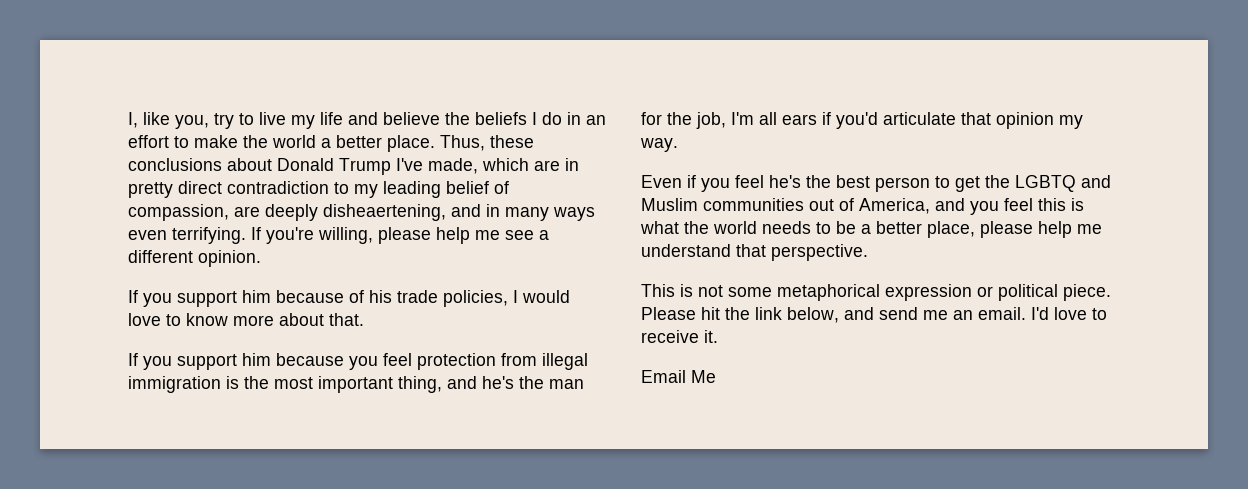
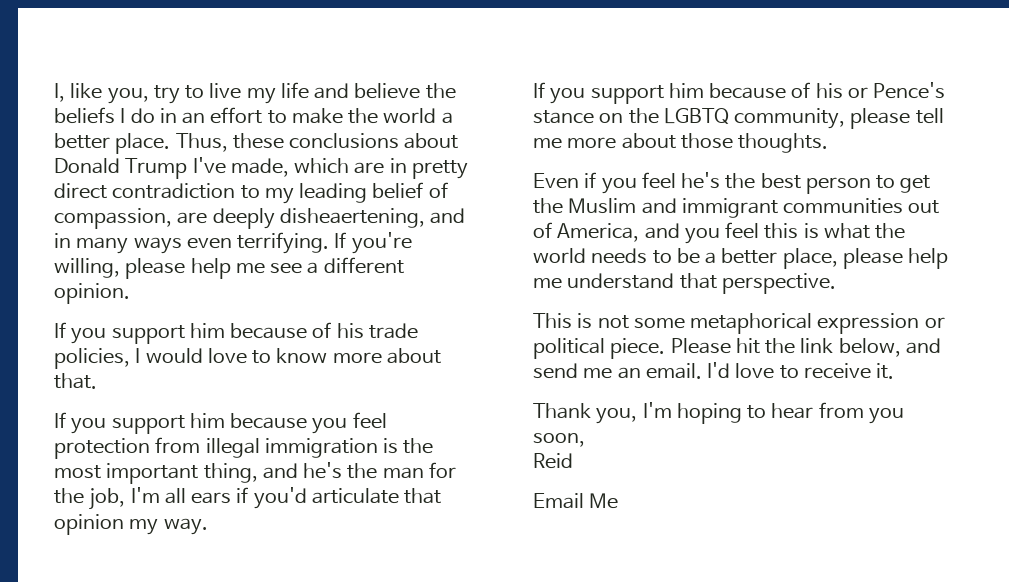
+ If you support him because of his or Pence's stance on the LGBTQ community, please tell me more about those thoughts.
- Even if you feel he's the best person to get the LGBTQ and Muslim communities out of America, and you feel this is what the world needs to be a better place, please help me understand that perspective.
+ Even if you feel he's the best person to get the Muslim and immigrant communities out of America, and you feel this is what the world needs to be a better place, please help me understand that perspective.
+ Thank you, I'm hoping to hear from you soon,
+ Reid

